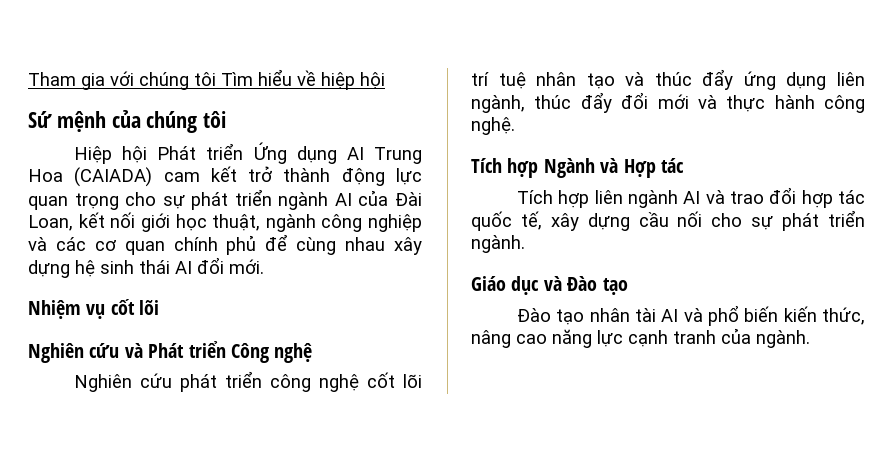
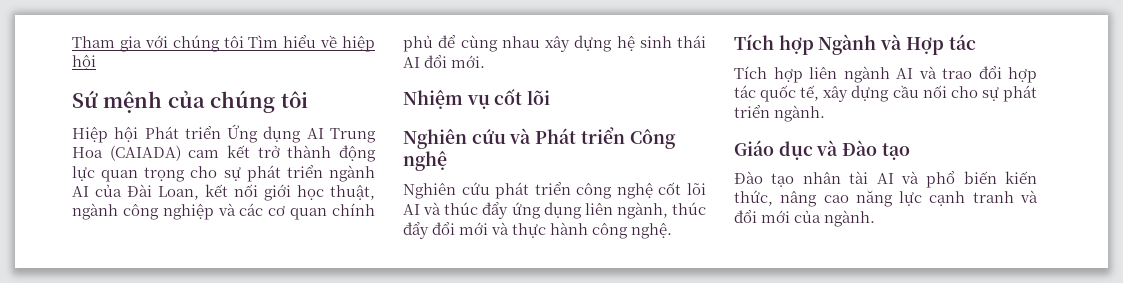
- Nghiên cứu phát triển công nghệ cốt lõi trí tuệ nhân tạo và thúc đẩy ứng dụng liên ngành, thúc đẩy đổi mới và thực hành công nghệ.
+ Nghiên cứu phát triển công nghệ cốt lõi AI và thúc đẩy ứng dụng liên ngành, thúc đẩy đổi mới và thực hành công nghệ.
- Đào tạo nhân tài AI và phổ biến kiến thức, nâng cao năng lực cạnh tranh của ngành.
+ Đào tạo nhân tài AI và phổ biến kiến thức, nâng cao năng lực cạnh tranh và đổi mới của ngành.

